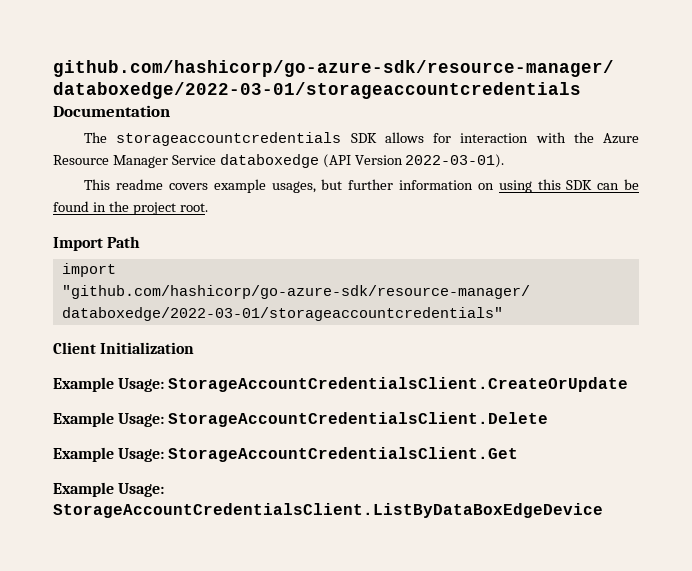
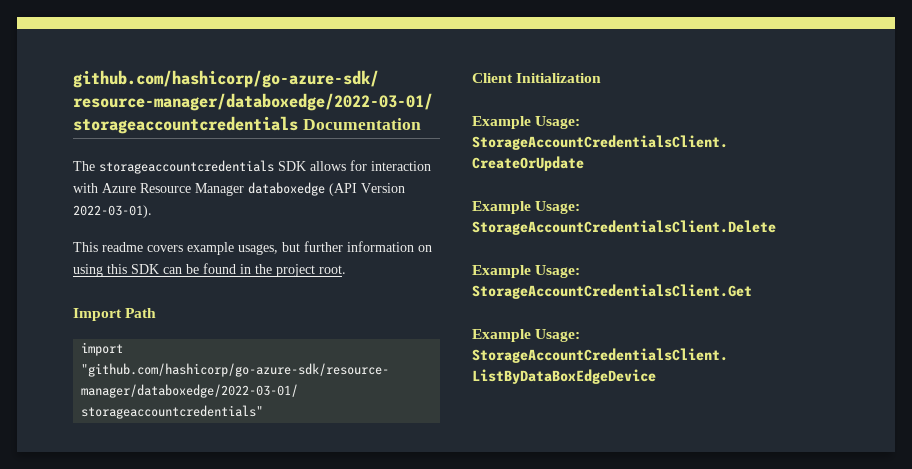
- The storageaccountcredentials SDK allows for interaction with the Azure Resource Manager Service databoxedge (API Version 2022-03-01).
+ The storageaccountcredentials SDK allows for interaction with Azure Resource Manager databoxedge (API Version 2022-03-01).

